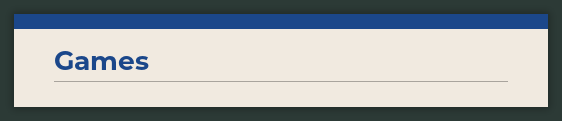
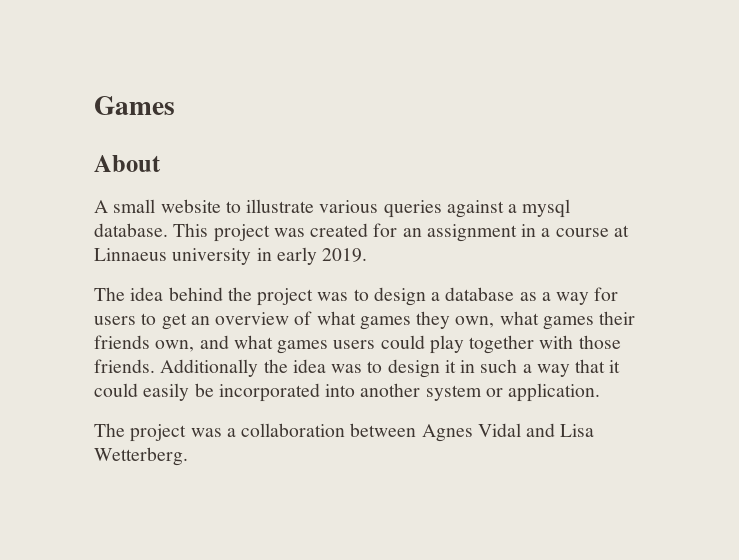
+ About
+ A small website to illustrate various queries against a mysql database. This project was created for an assignment in a course at Linnaeus university in early 2019.
+ The idea behind the project was to design a database as a way for users to get an overview of what games they own, what games their friends own, and what games users could play together with those friends. Additionally the idea was to design it in such a way that it could easily be incorporated into another system or application.
+ The project was a collaboration between Agnes Vidal and Lisa Wetterberg.

